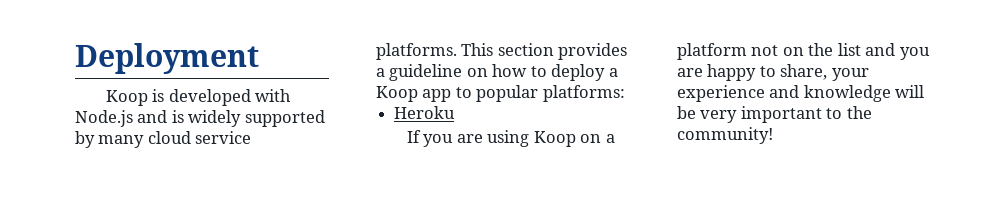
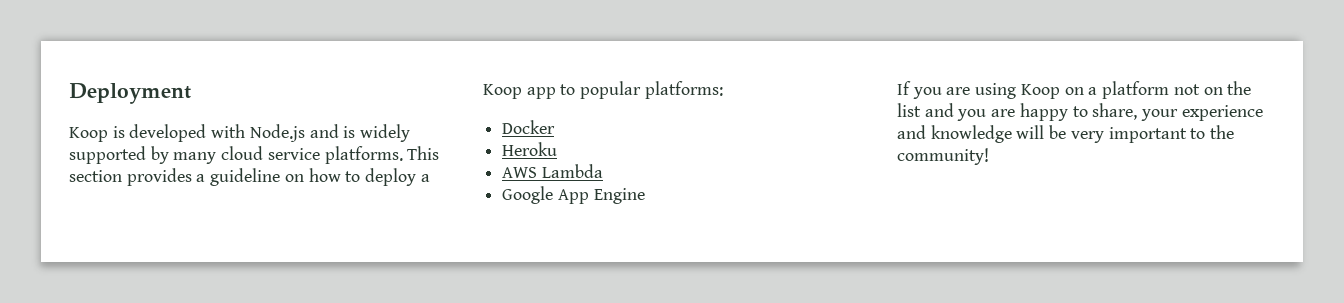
+ Docker
+ AWS Lambda
+ Google App Engine

